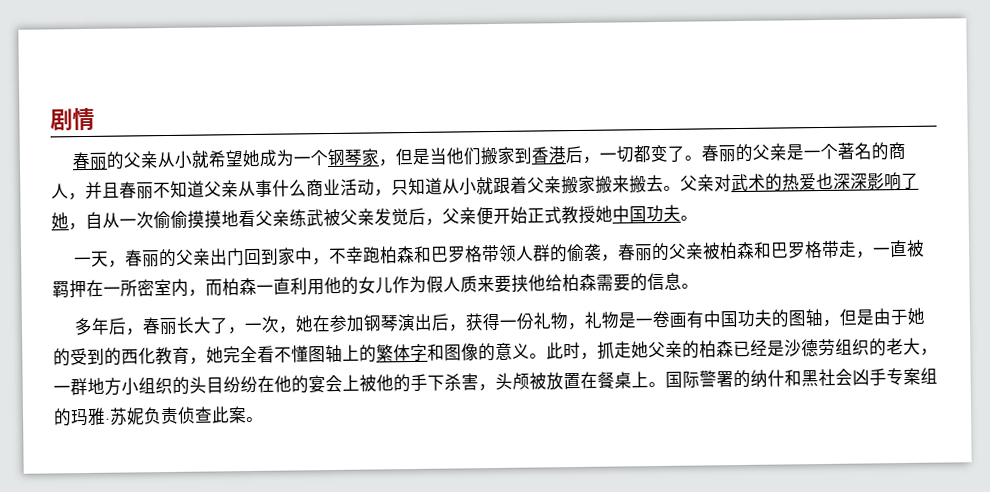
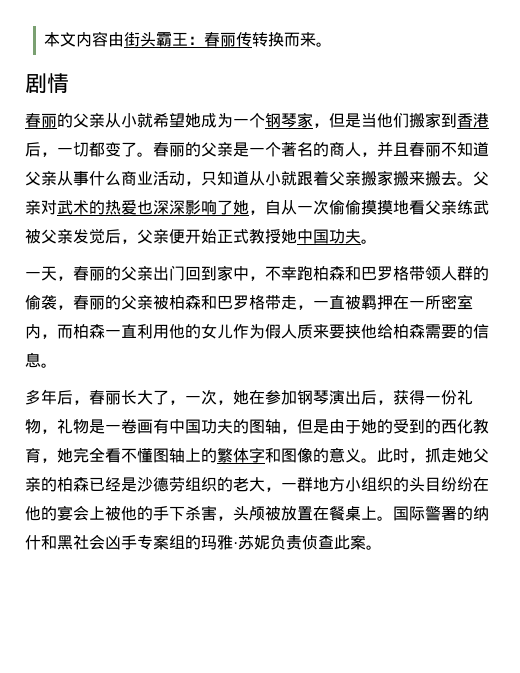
+ 本文内容由街头霸王：春丽传转换而来。

